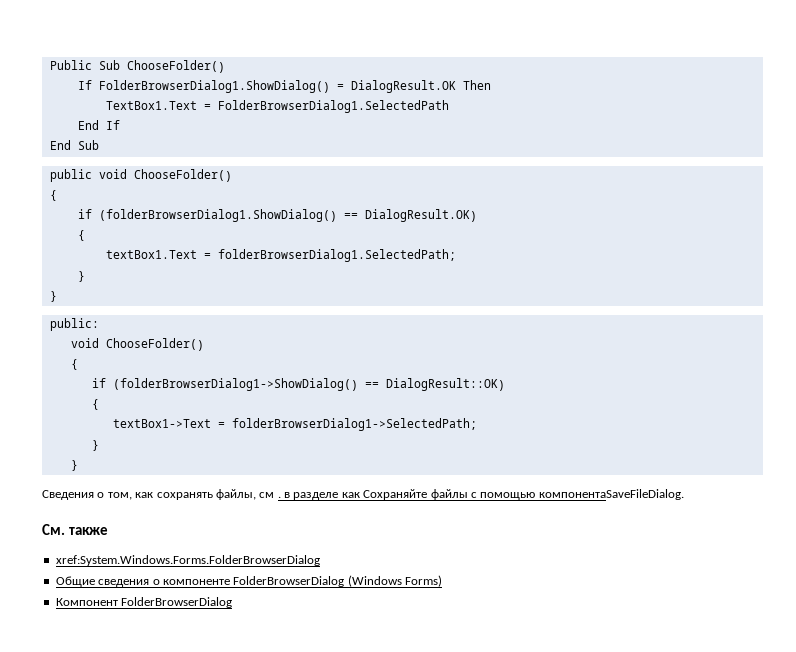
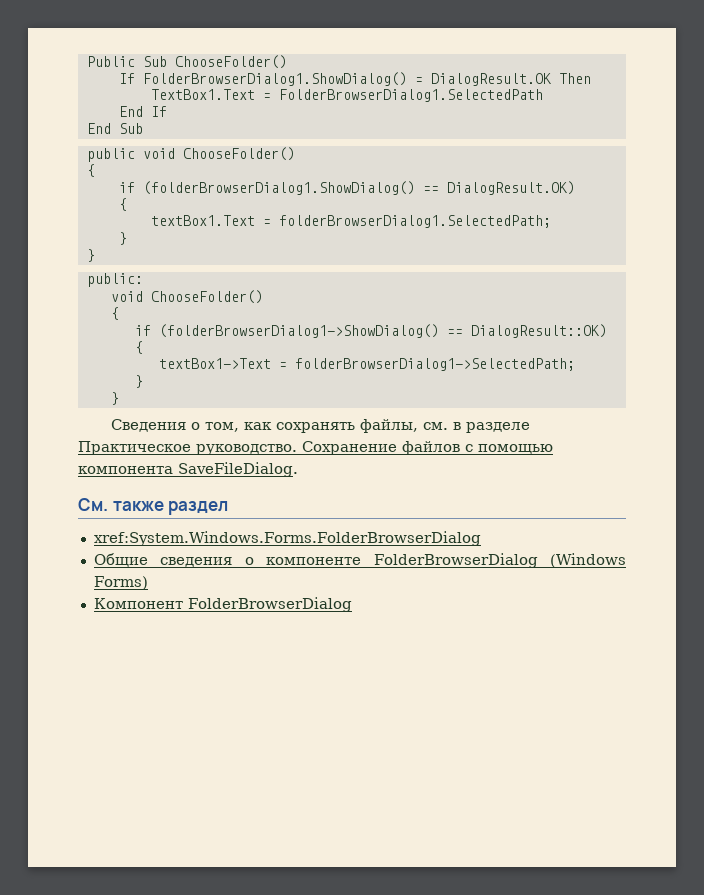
- Сведения о том, как сохранять файлы, см . в разделе как Сохраняйте файлы с помощью компонентаSaveFileDialog.
+ Сведения о том, как сохранять файлы, см. в разделе Практическое руководство. Сохранение файлов с помощью компонента SaveFileDialog.
- См. также
+ См. также раздел

